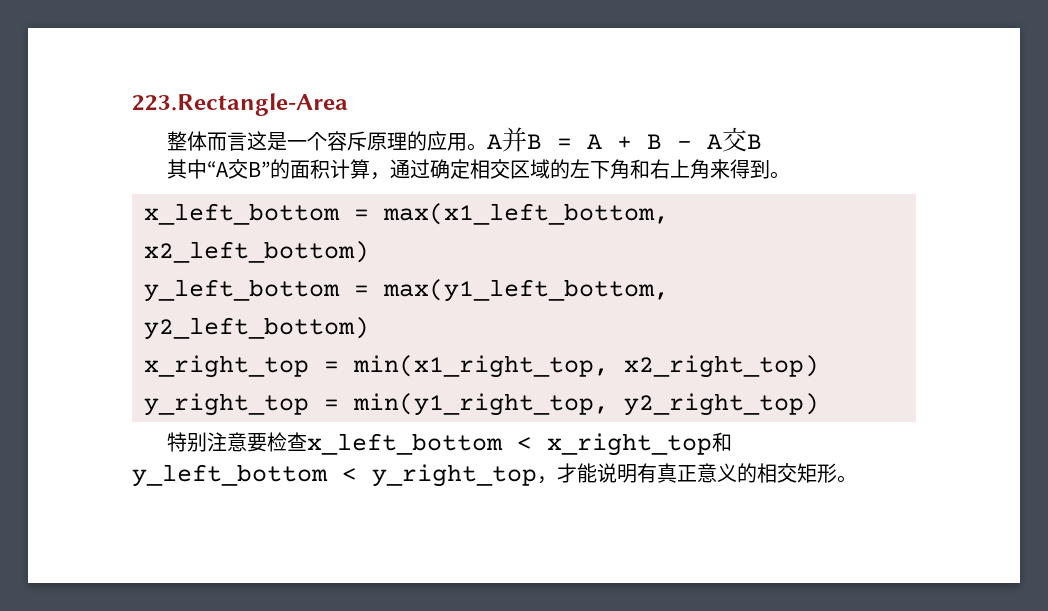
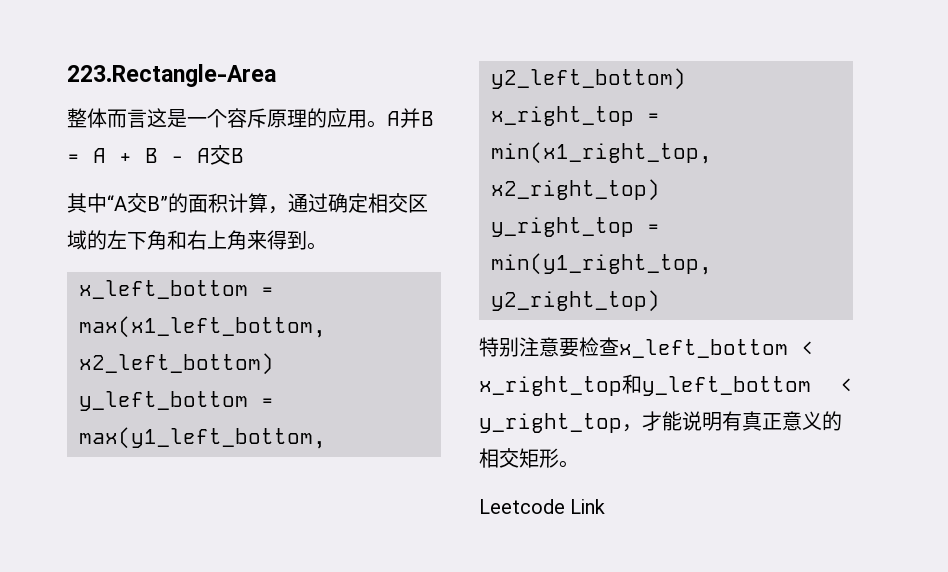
+ Leetcode Link

